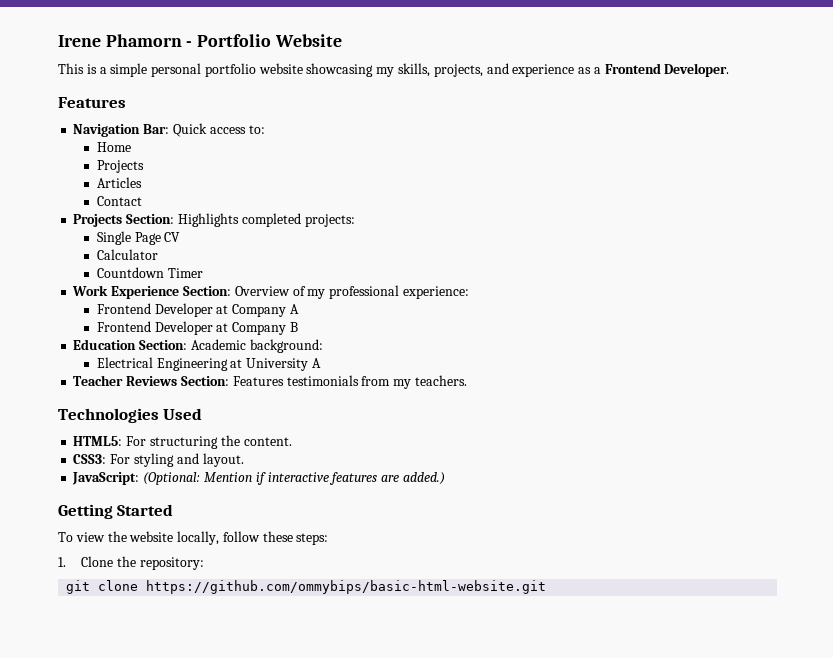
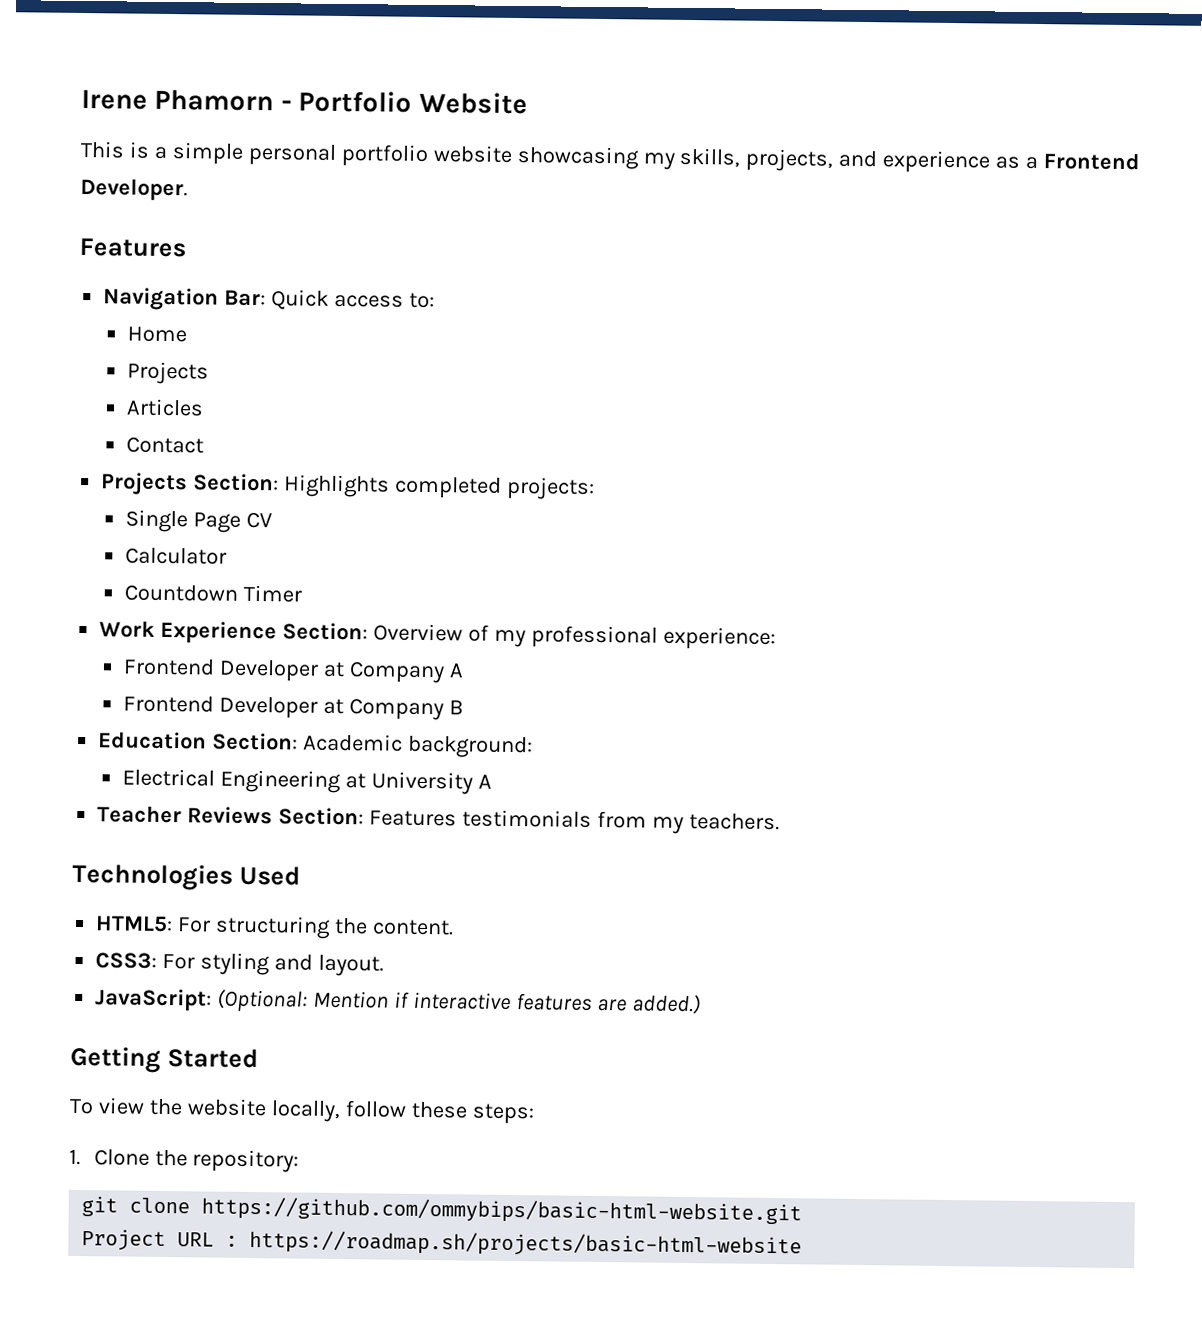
+ Project URL : https://roadmap.sh/projects/basic-html-website

